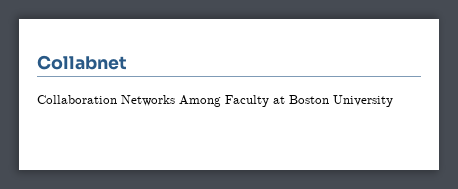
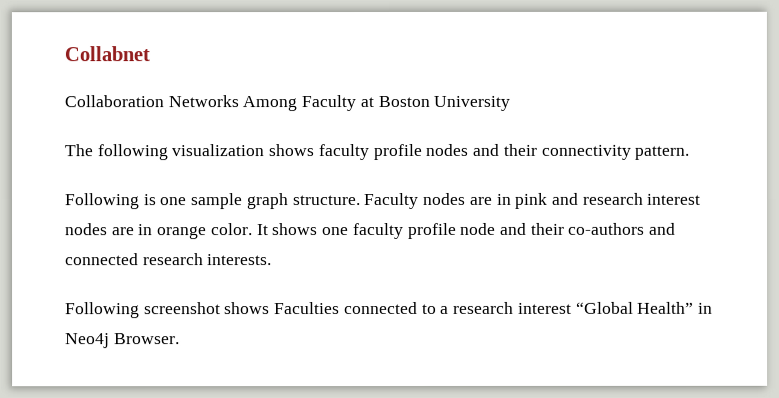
+ The following visualization shows faculty profile nodes and their connectivity pattern.
+ Following is one sample graph structure. Faculty nodes are in pink and research interest nodes are in orange color. It shows one faculty profile node and their co-authors and connected research interests.
+ Following screenshot shows Faculties connected to a research interest “Global Health” in Neo4j Browser.

